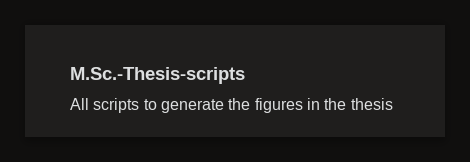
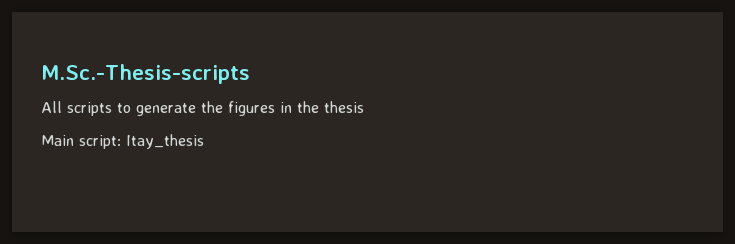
+ Main script: Itay_thesis

